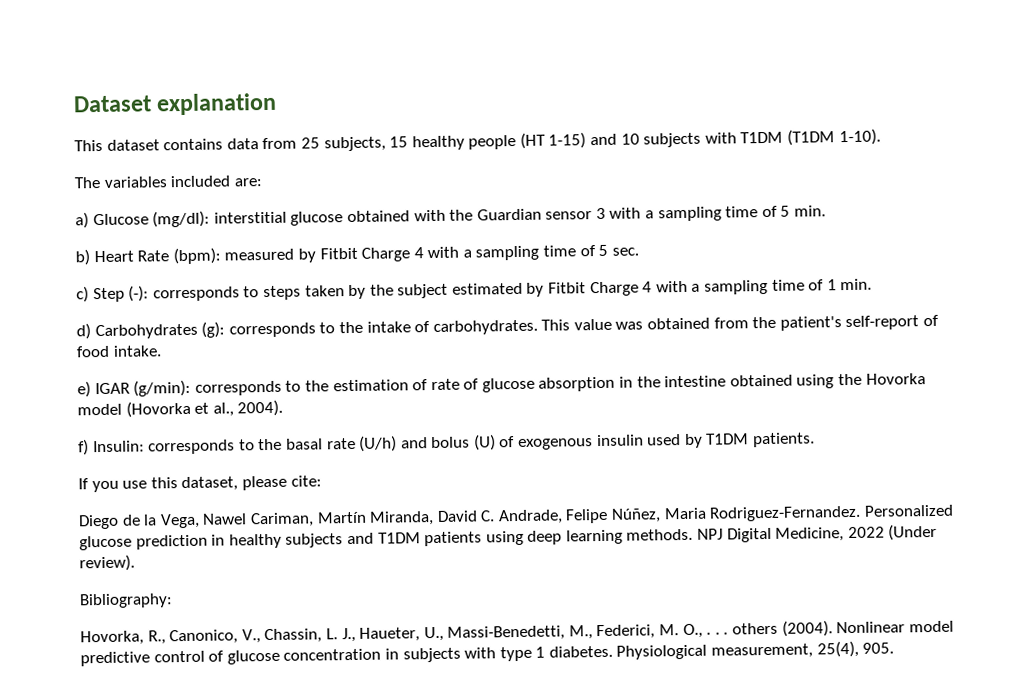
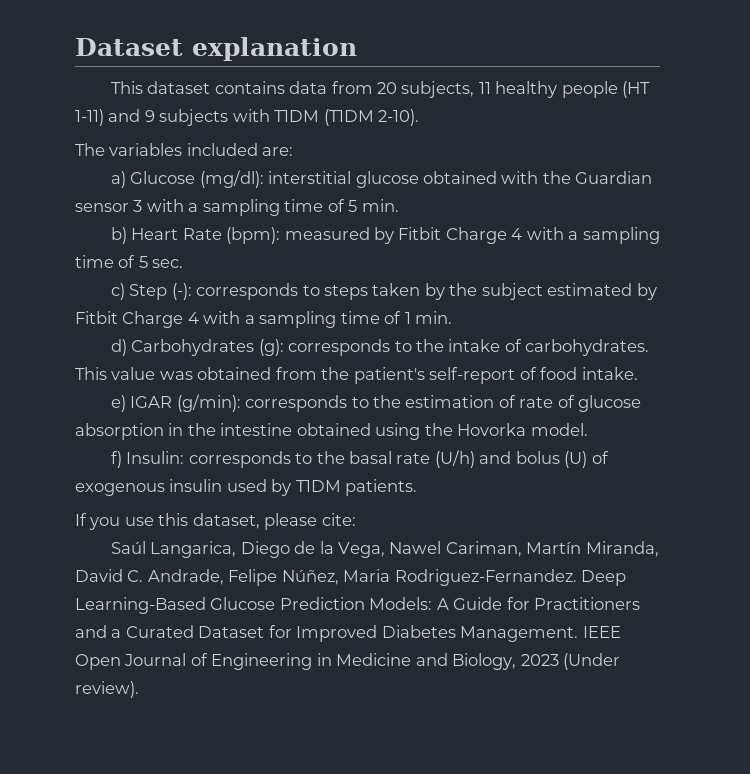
- This dataset contains data from 25 subjects, 15 healthy people (HT 1-15) and 10 subjects with T1DM (T1DM 1-10).
+ This dataset contains data from 20 subjects, 11 healthy people (HT 1-11) and 9 subjects with T1DM (T1DM 2-10).
- e) IGAR (g/min): corresponds to the estimation of rate of glucose absorption in the intestine obtained using the Hovorka model (Hovorka et al., 2004).
+ e) IGAR (g/min): corresponds to the estimation of rate of glucose absorption in the intestine obtained using the Hovorka model.
- Diego de la Vega, Nawel Cariman, Martín Miranda, David C. Andrade, Felipe Núñez, Maria Rodriguez-Fernandez.
+ Saúl Langarica, Diego de la Vega, Nawel Cariman, Martín Miranda, David C. Andrade, Felipe Núñez, Maria Rodriguez-Fernandez.
- Personalized glucose prediction in healthy subjects and T1DM patients using deep learning methods. NPJ Digital Medicine, 2022 (Under review).
- Bibliography:
- Hovorka, R., Canonico, V., Chassin, L. J., Haueter, U., Massi-Benedetti, M., Federici, M. O., . . . others (2004). Nonlinear model predictive control of glucose concentration in subjects with type 1 diabetes. Physiological measurement, 25(4), 905.
+ Deep Learning-Based Glucose Prediction Models: A Guide for Practitioners and a Curated Dataset for Improved Diabetes Management. IEEE Open Journal of Engineering in Medicine and Biology, 2023 (Under review).

